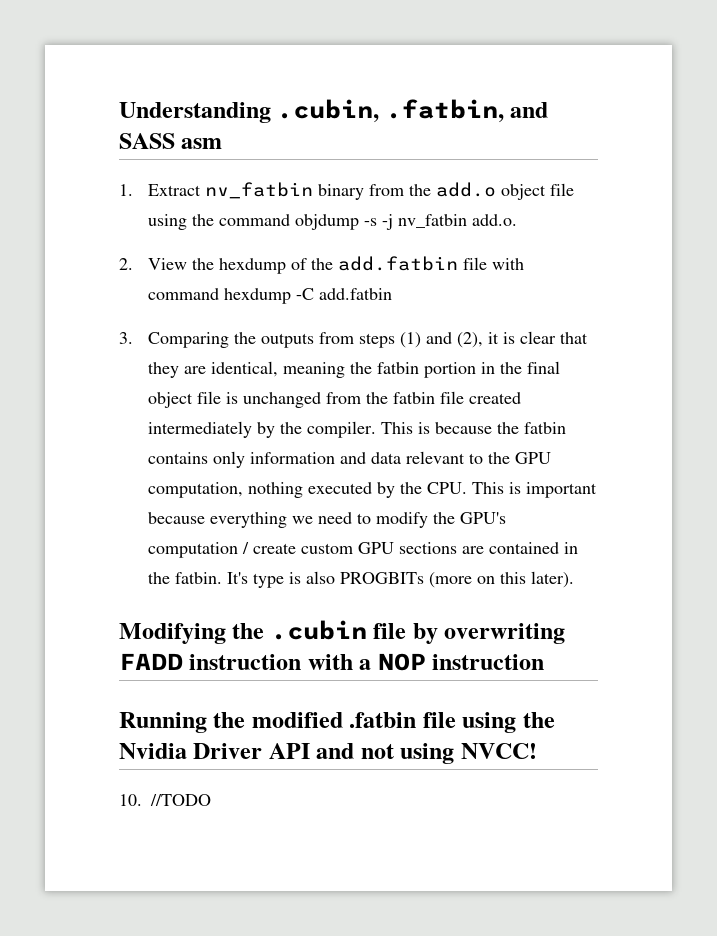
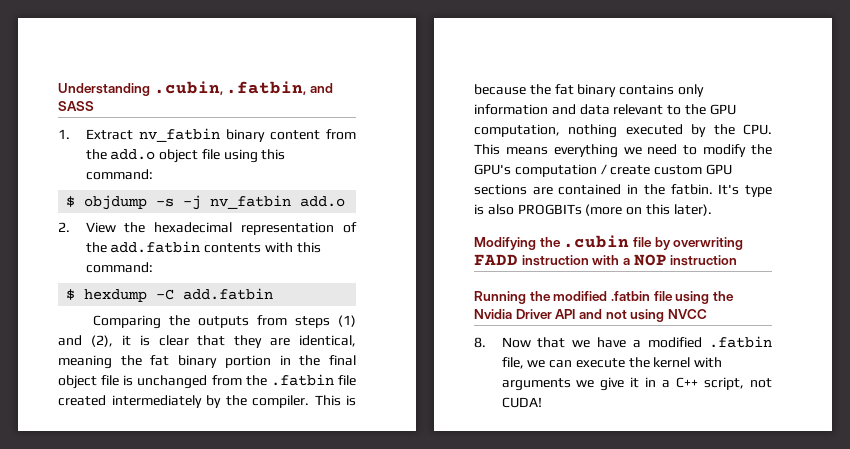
- Understanding .cubin, .fatbin, and SASS asm
+ Understanding .cubin, .fatbin, and SASS
- 1. Extract nv_fatbin binary from the add.o object file using the command objdump -s -j nv_fatbin add.o.
+ 1. Extract nv_fatbin binary content from the add.o object file using this command:
+ $ objdump -s -j nv_fatbin add.o
- 2. View the hexdump of the add.fatbin file with command hexdump -C add.fatbin
+ 2. View the hexadecimal representation of the add.fatbin contents with this command:
+ $ hexdump -C add.fatbin
- 3. Comparing the outputs from steps (1) and (2), it is clear that they are identical, meaning the fatbin portion in the final object file is unchanged from the fatbin file created intermediately by the compiler.
+ Comparing the outputs from steps (1) and (2), it is clear that they are identical, meaning the fat binary portion in the final object file is unchanged from the .fatbin file created intermediately by the compiler.
- This is because the fatbin contains only information and data relevant to the GPU computation, nothing executed by the CPU. This is important because everything we need to modify the GPU's computation / create custom GPU sections are contained in the fatbin.
+ This is because the fat binary contains only information and data relevant to the GPU computation, nothing executed by the CPU. This means everything we need to modify the GPU's computation / create custom GPU sections are contained in the fatbin.
- Running the modified .fatbin file using the Nvidia Driver API and not using NVCC!
- 10. //TODO
+ Running the modified .fatbin file using the Nvidia Driver API and not using NVCC
+ 8. Now that we have a modified .fatbin file, we can execute the kernel with arguments we give it in a C++ script, not CUDA!

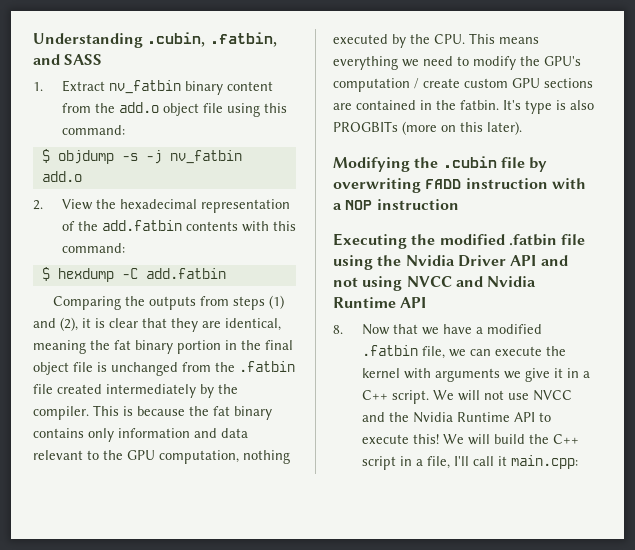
- Running the modified .fatbin file using the Nvidia Driver API and not using NVCC
+ Executing the modified .fatbin file using the Nvidia Driver API and not using NVCC and Nvidia Runtime API
- 8. Now that we have a modified .fatbin file, we can execute the kernel with arguments we give it in a C++ script, not CUDA!
+ 8. Now that we have a modified .fatbin file, we can execute the kernel with arguments we give it in a C++ script. We will not use NVCC and the Nvidia Runtime API to execute this! We will build the C++ script in a file, I'll call it main.cpp:

